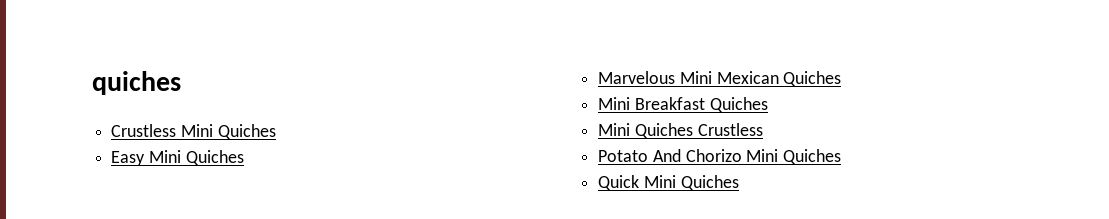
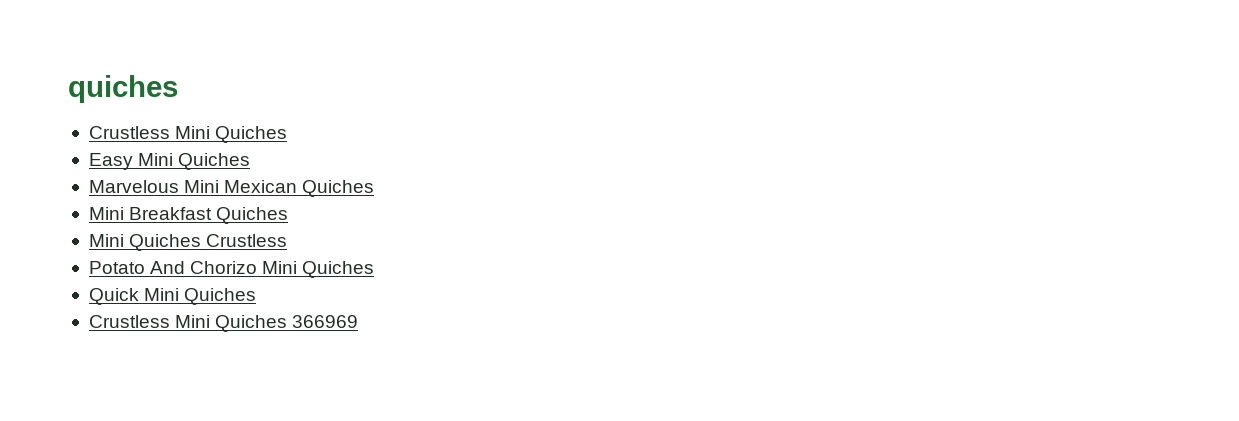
+ Crustless Mini Quiches 366969

